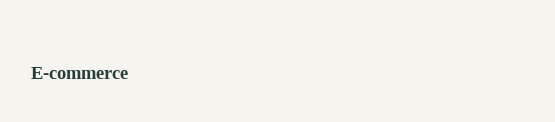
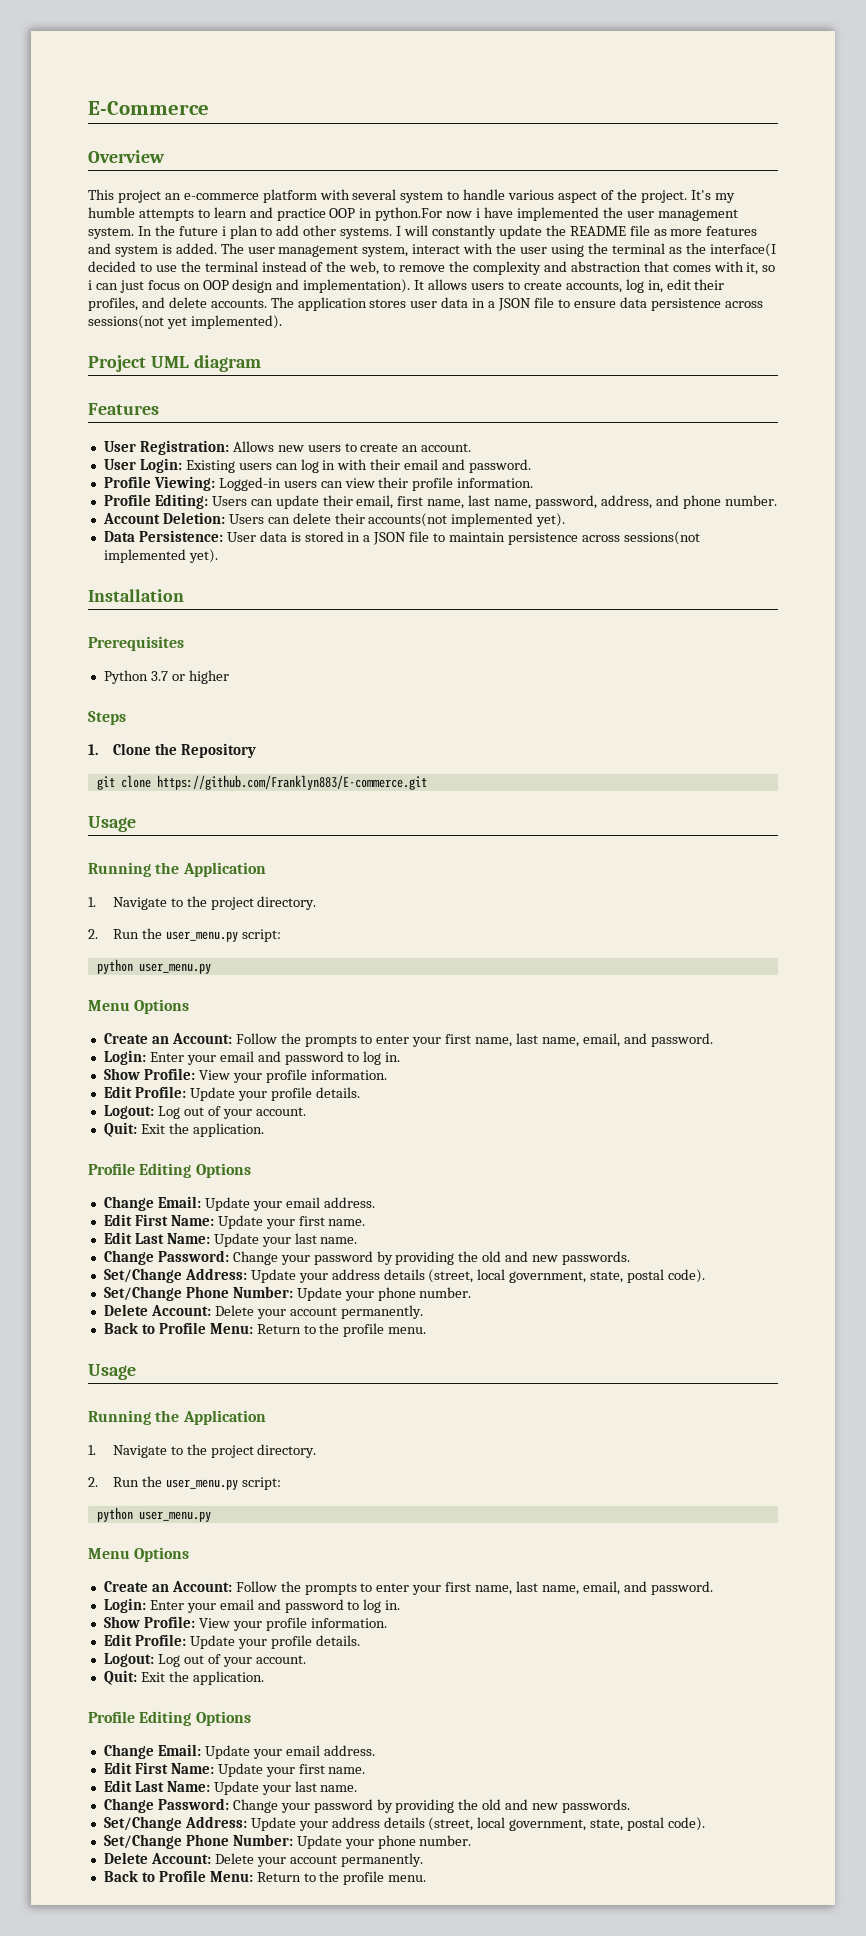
- E-commerce
+ E-Commerce
+ Overview
+ This project an e-commerce platform with several system to handle various aspect of the project. It's my humble attempts to learn and practice OOP in python.For now i have implemented the user management system. In the future i plan to add other systems. I will constantly update the README file as more features and system is added. The user management system, interact with the user using the terminal as the interface(I decided to use the terminal instead of the web, to remove the complexity and abstraction that comes with it, so i can just focus on OOP design and implementation). It allows users to create accounts, log in, edit their profiles, and delete accounts. The application stores user data in a JSON file to ensure data persistence across sessions(not yet implemented).
+ Project UML diagram
+ Features
+ User Registration: Allows new users to create an account.
+ User Login: Existing users can log in with their email and password.
+ Profile Viewing: Logged-in users can view their profile information.
+ Profile Editing: Users can update their email, first name, last name, password, address, and phone number.
+ Account Deletion: Users can delete their accounts(not implemented yet).
+ Data Persistence: User data is stored in a JSON file to maintain persistence across sessions(not implemented yet).
+ Installation
+ Prerequisites
+ Python 3.7 or higher
+ Steps
+ 1. Clone the Repository
+ git clone https://github.com/Franklyn883/E-commerce.git
+ Usage
+ Running the Application
+ 1. Navigate to the project directory.
+ 2. Run the user_menu.py script:
+ python user_menu.py
+ Menu Options
+ Create an Account: Follow the prompts to enter your first name, last name, email, and password.
+ Login: Enter your email and password to log in.
+ Show Profile: View your profile information.
+ Edit Profile: Update your profile details.
+ Logout: Log out of your account.
+ Quit: Exit the application.
+ Profile Editing Options
+ Change Email: Update your email address.
+ Edit First Name: Update your first name.
+ Edit Last Name: Update your last name.
+ Change Password: Change your password by providing the old and new passwords.
+ Set/Change Address: Update your address details (street, local government, state, postal code).
+ Set/Change Phone Number: Update your phone number.
+ Delete Account: Delete your account permanently.
+ Back to Profile Menu: Return to the profile menu.
+ Usage
+ Running the Application
+ 1. Navigate to the project directory.
+ 2. Run the user_menu.py script:
+ python user_menu.py
+ Menu Options
+ Create an Account: Follow the prompts to enter your first name, last name, email, and password.
+ Login: Enter your email and password to log in.
+ Show Profile: View your profile information.
+ Edit Profile: Update your profile details.
+ Logout: Log out of your account.
+ Quit: Exit the application.
+ Profile Editing Options
+ Change Email: Update your email address.
+ Edit First Name: Update your first name.
+ Edit Last Name: Update your last name.
+ Change Password: Change your password by providing the old and new passwords.
+ Set/Change Address: Update your address details (street, local government, state, postal code).
+ Set/Change Phone Number: Update your phone number.
+ Delete Account: Delete your account permanently.
+ Back to Profile Menu: Return to the profile menu.

